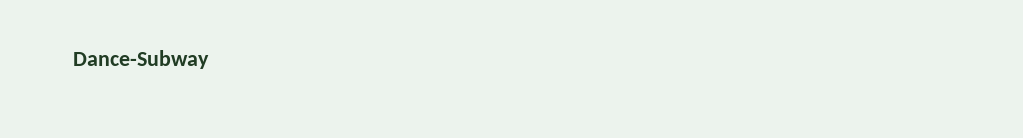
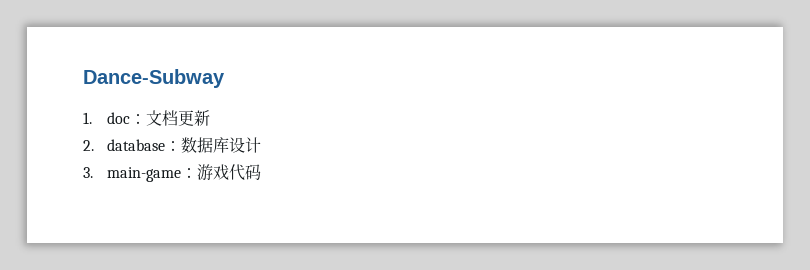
+ 1. doc：文档更新
+ 2. database：数据库设计
+ 3. main-game：游戏代码

